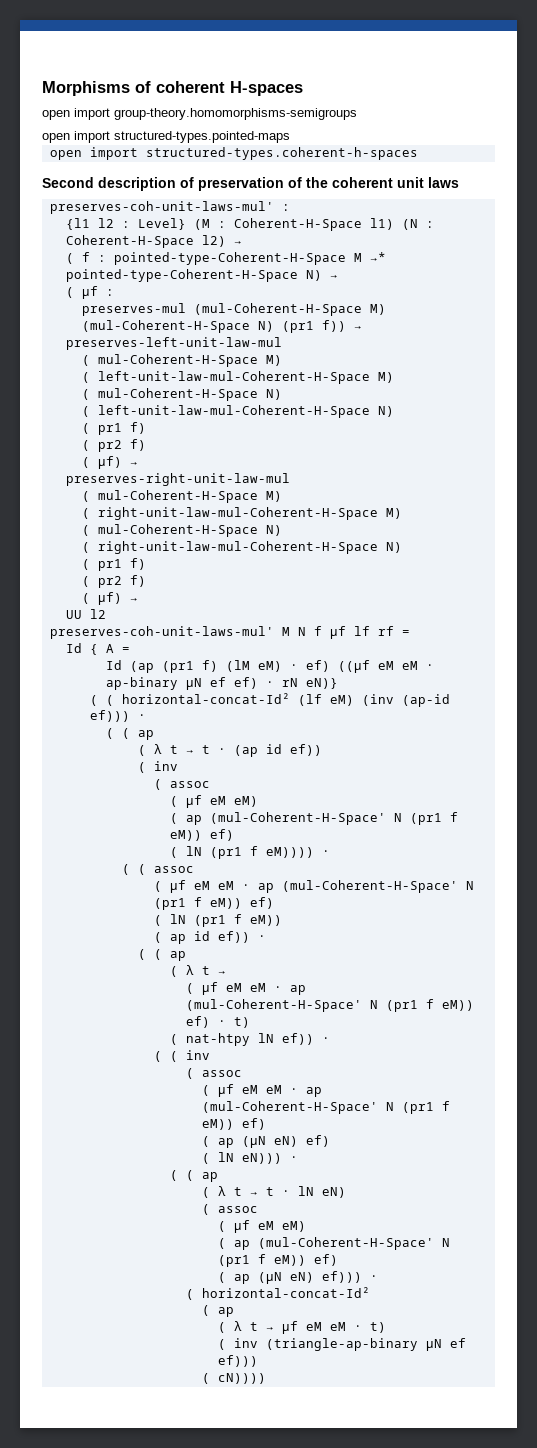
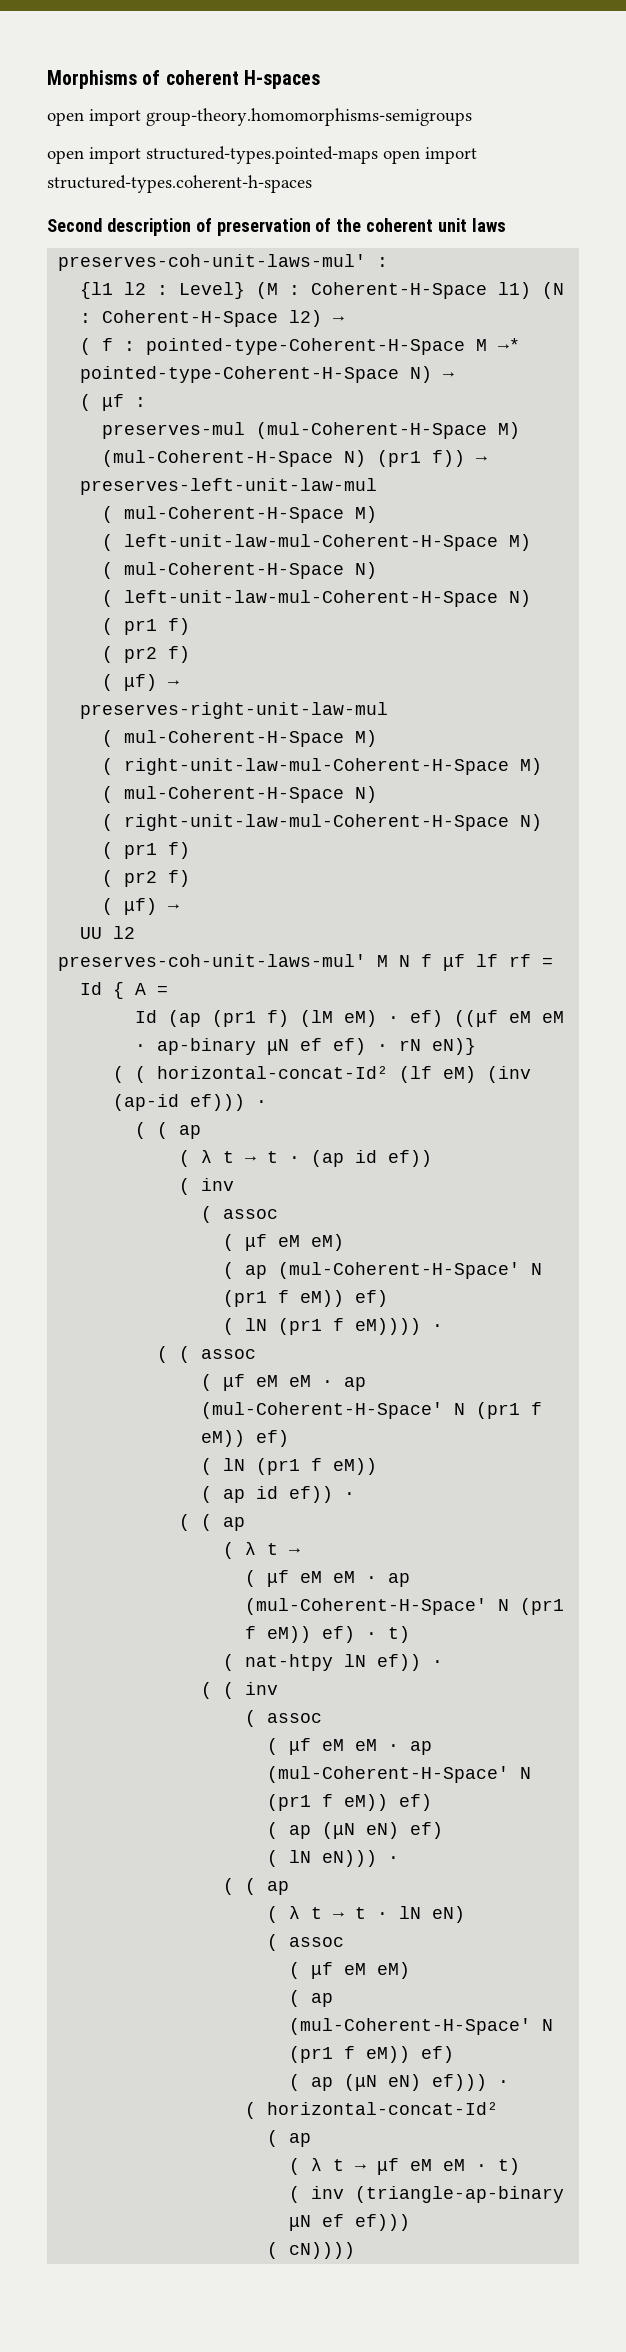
- open import structured-types.pointed-maps
- open import structured-types.coherent-h-spaces
+ open import structured-types.pointed-maps open import structured-types.coherent-h-spaces

